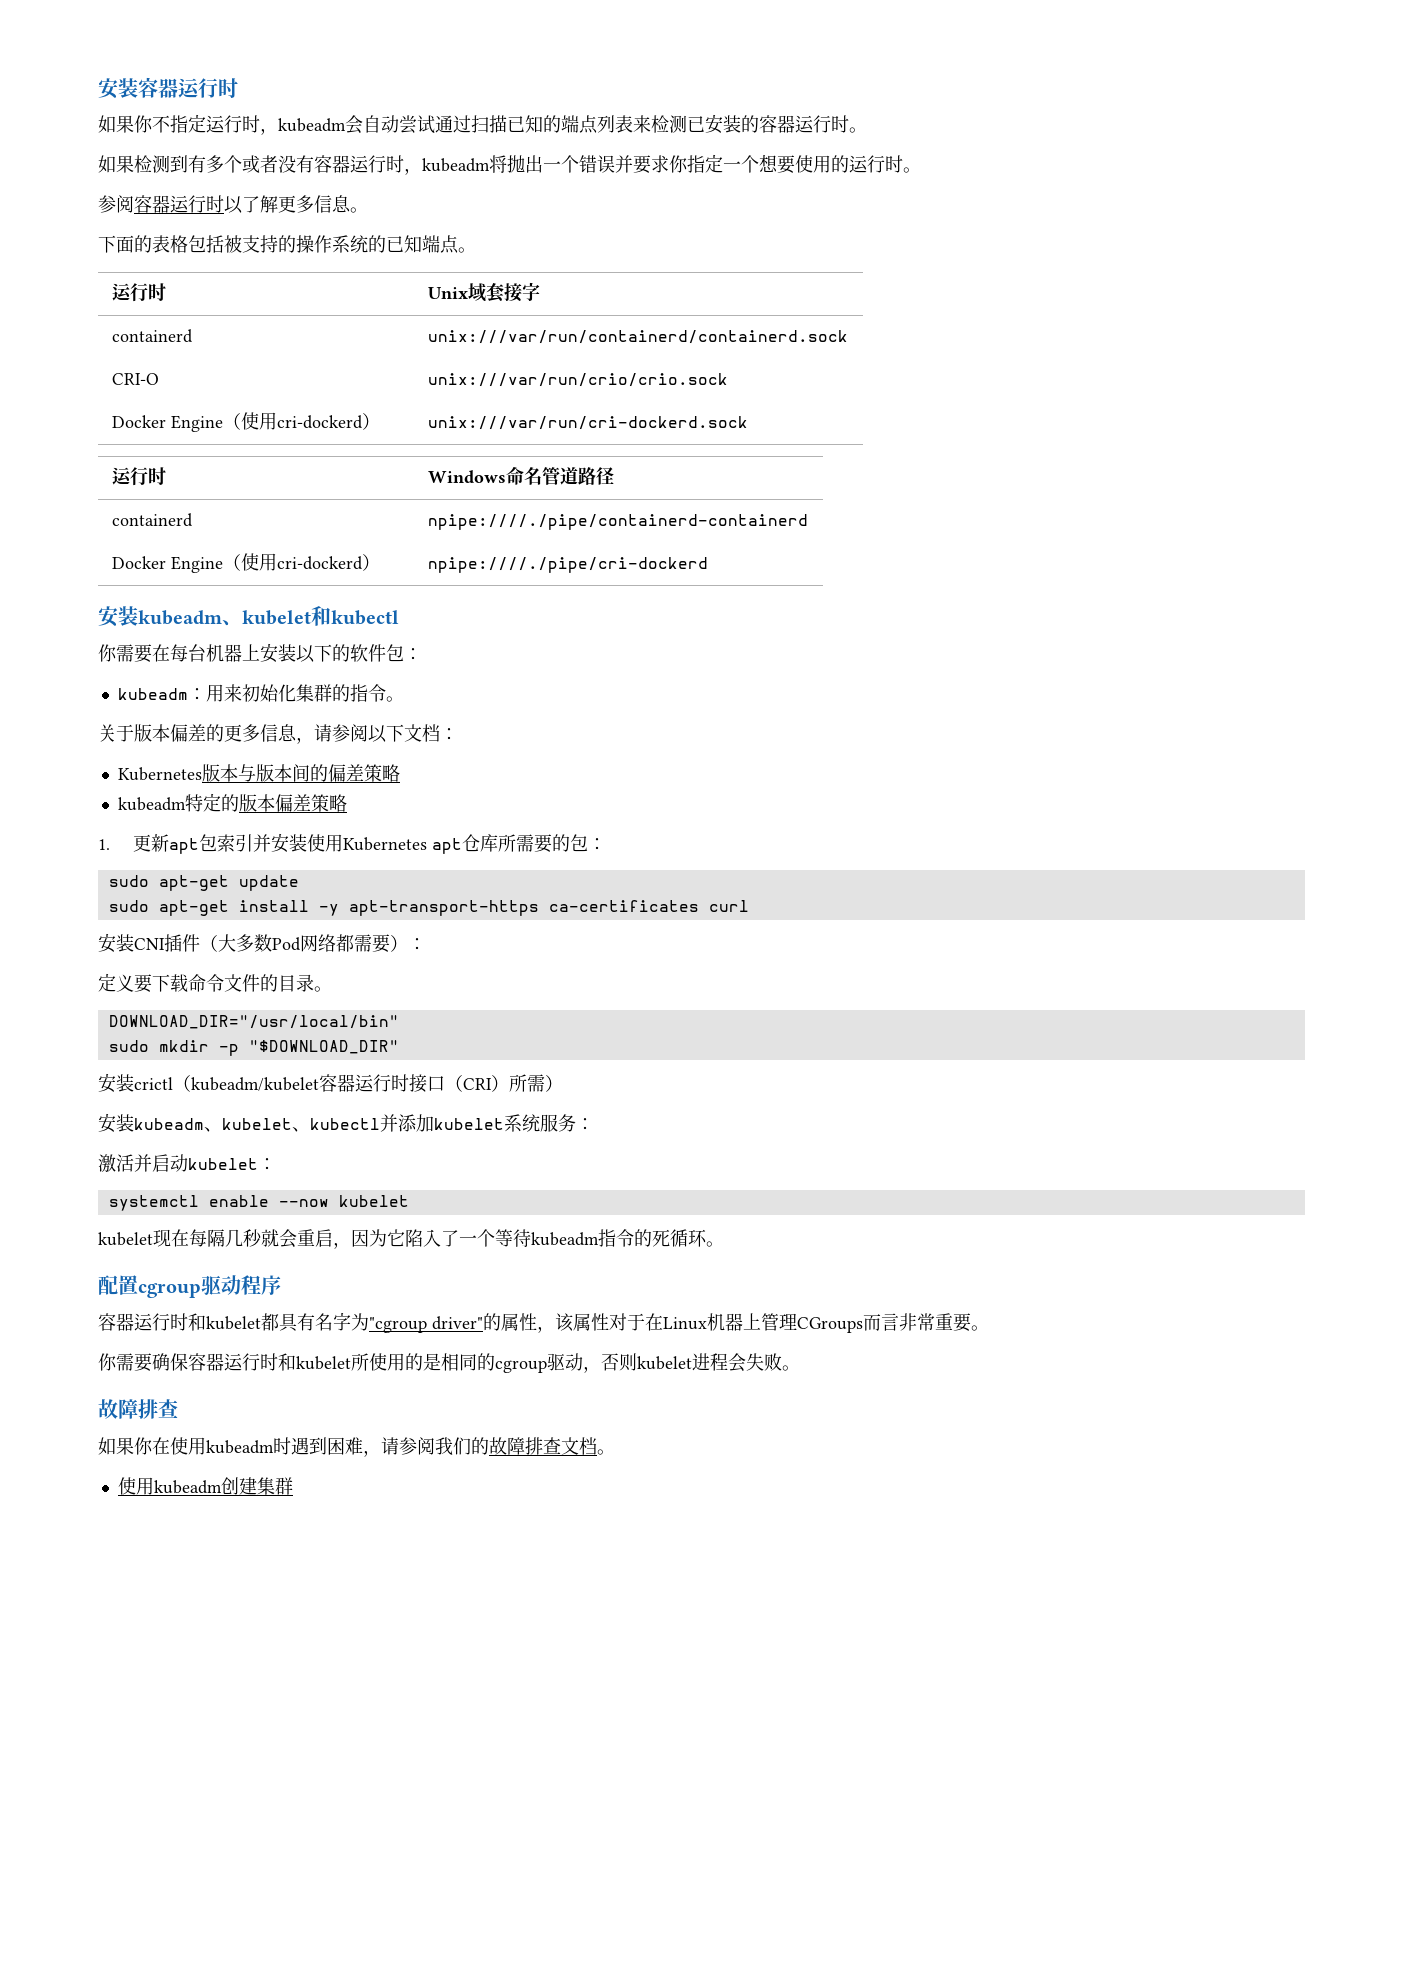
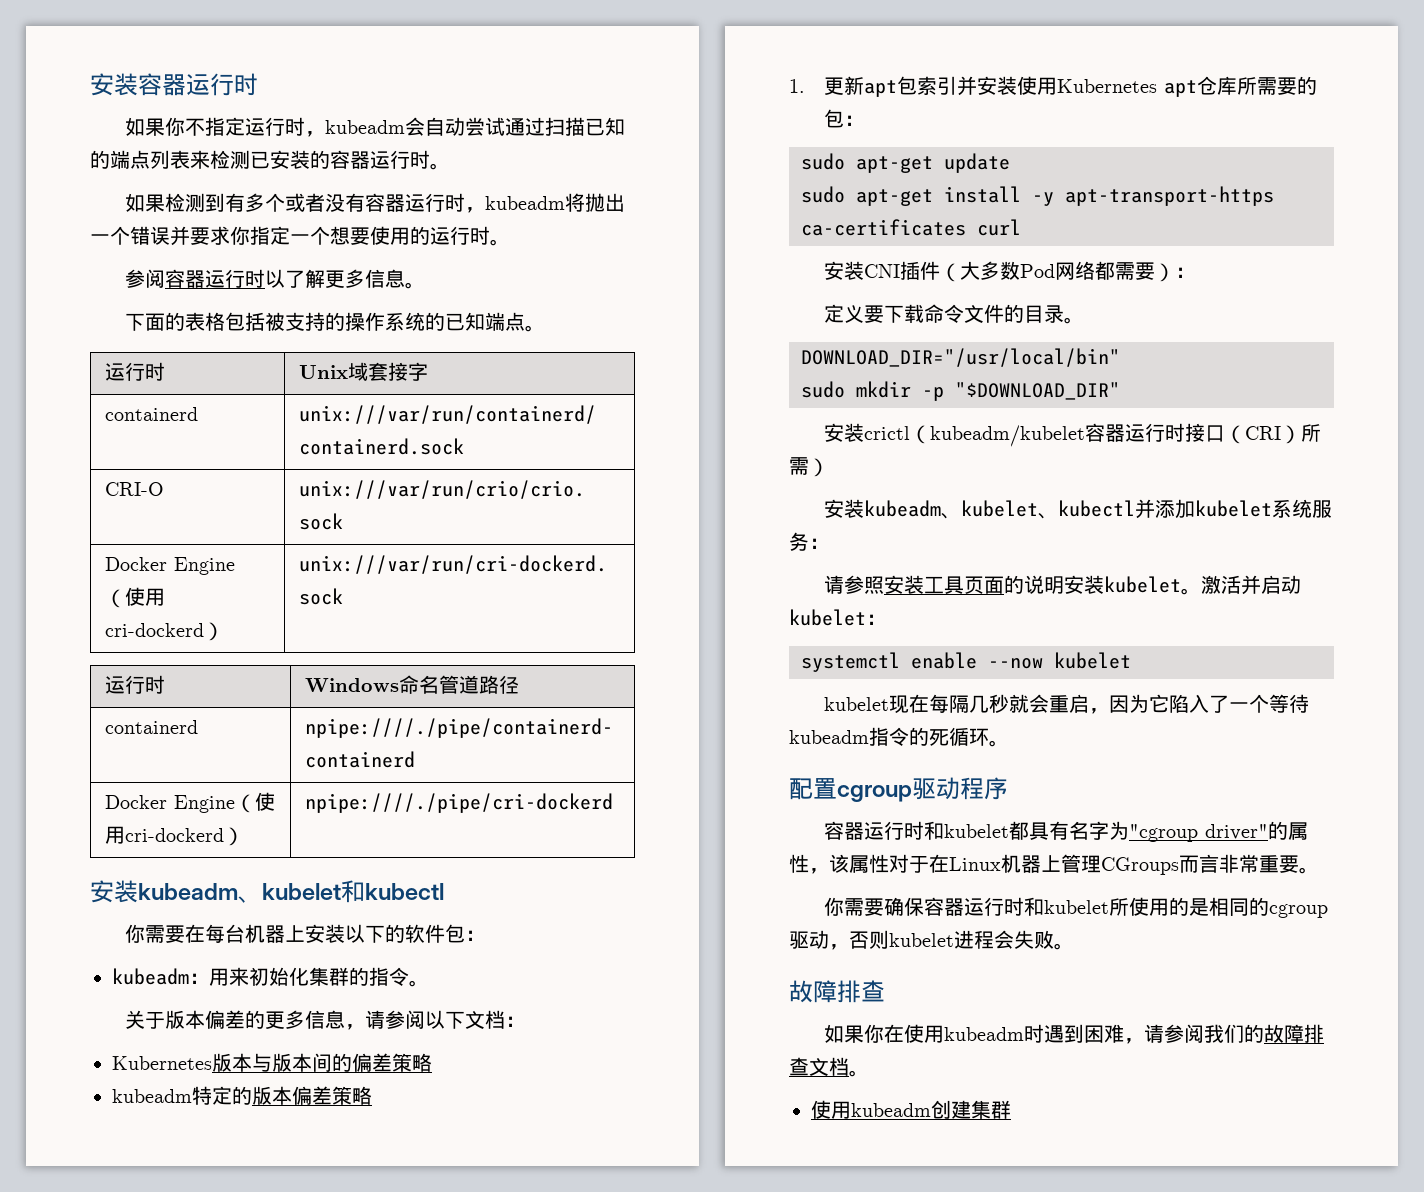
+ 请参照安装工具页面的说明安装kubelet。

